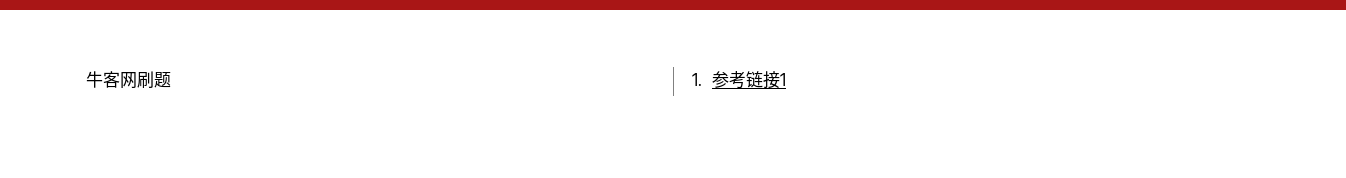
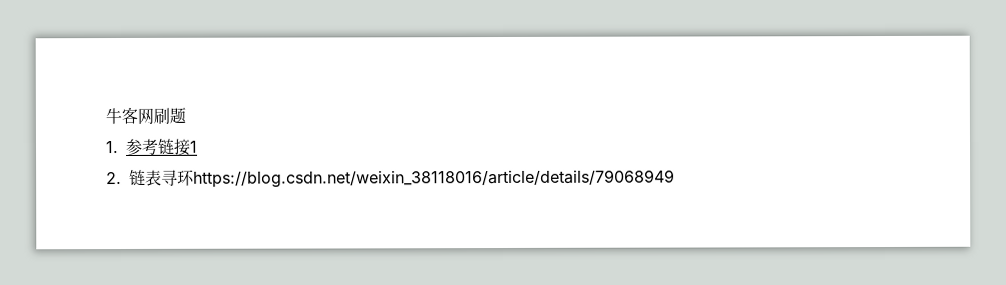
+ 2.链表寻环https://blog.csdn.net/weixin_38118016/article/details/79068949

